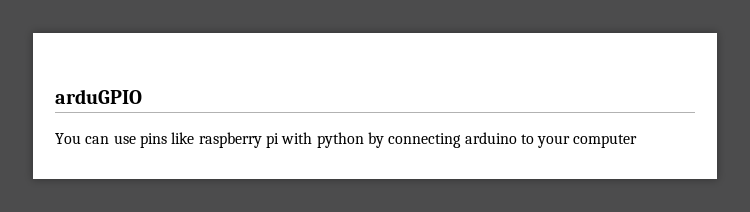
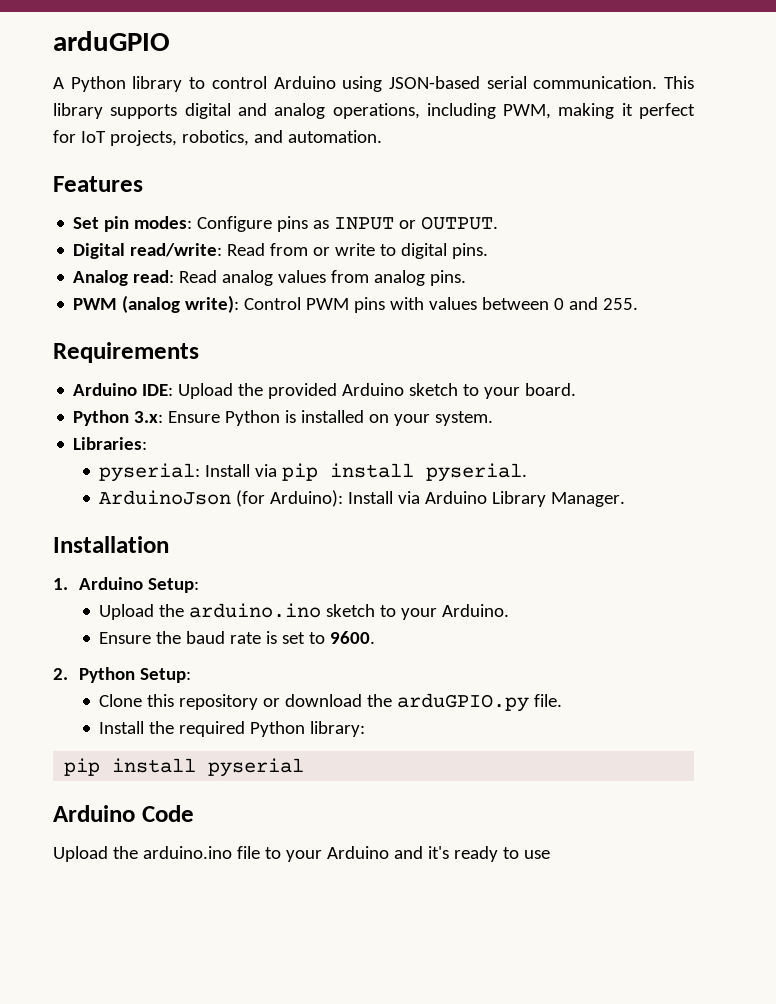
- You can use pins like raspberry pi with python by connecting arduino to your computer
+ A Python library to control Arduino using JSON-based serial communication. This library supports digital and analog operations, including PWM, making it perfect for IoT projects, robotics, and automation.
+ Features
+ Set pin modes: Configure pins as INPUT or OUTPUT.
+ Digital read/write: Read from or write to digital pins.
+ Analog read: Read analog values from analog pins.
+ PWM (analog write): Control PWM pins with values between 0 and 255.
+ Requirements
+ Arduino IDE: Upload the provided Arduino sketch to your board.
+ Python 3.x: Ensure Python is installed on your system.
+ Libraries:
+ pyserial: Install via pip install pyserial.
+ ArduinoJson (for Arduino): Install via Arduino Library Manager.
+ Installation
+ 1. Arduino Setup:
+ Upload the arduino.ino sketch to your Arduino.
+ Ensure the baud rate is set to 9600.
+ 2. Python Setup:
+ Clone this repository or download the arduGPIO.py file.
+ Install the required Python library:
+ pip install pyserial
+ Arduino Code
+ Upload the arduino.ino file to your Arduino and it's ready to use

